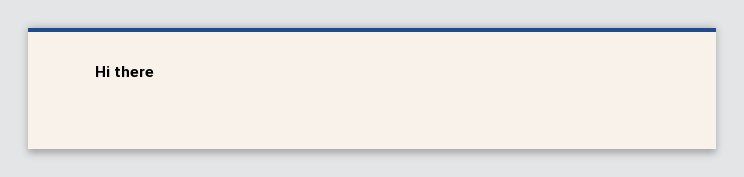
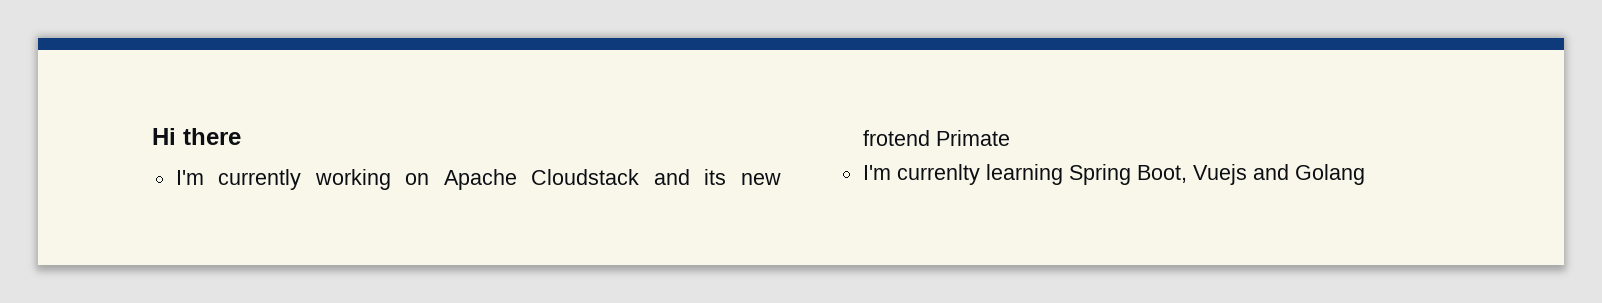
+ I'm currently working on Apache Cloudstack and its new frotend Primate
+ I'm currenlty learning Spring Boot, Vuejs and Golang

